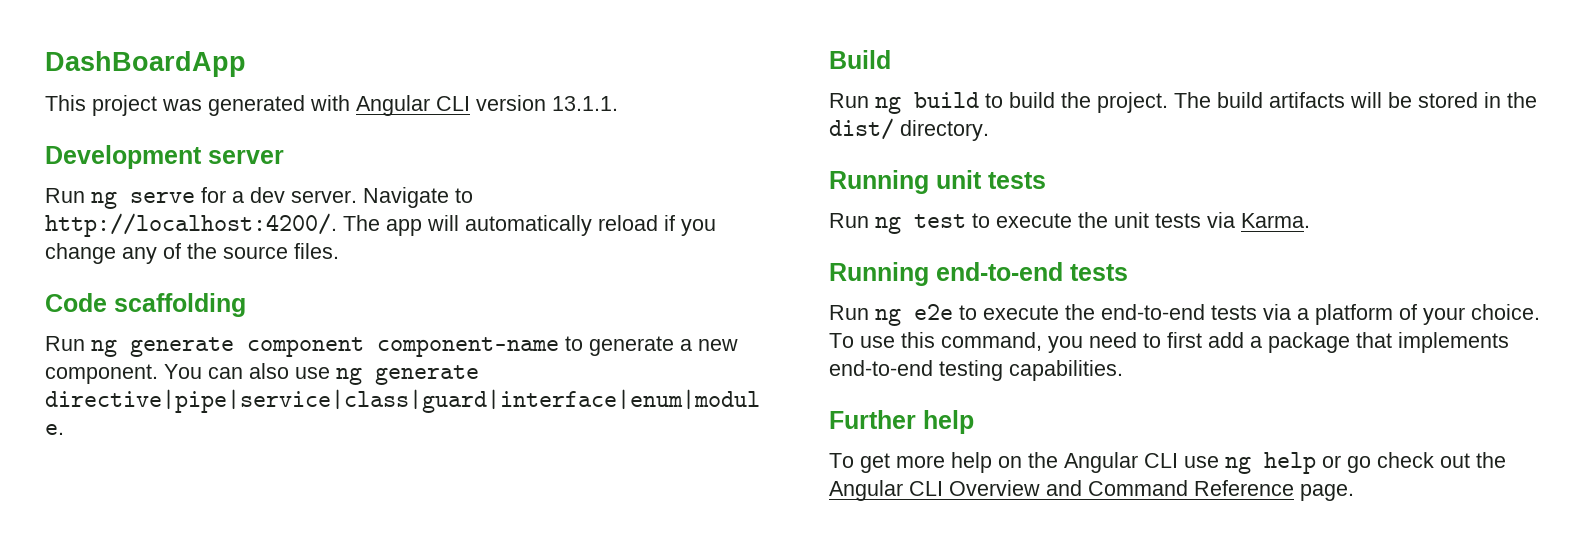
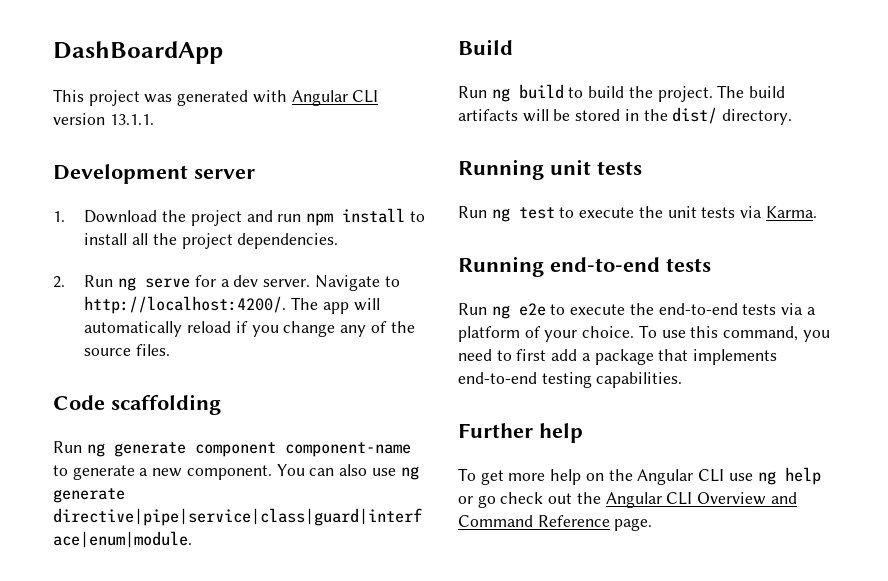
- Run ng serve for a dev server.
+ 1. Download the project and run npm install to install all the project dependencies.
+ 2. Run ng serve for a dev server.

